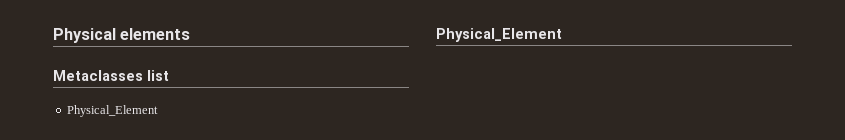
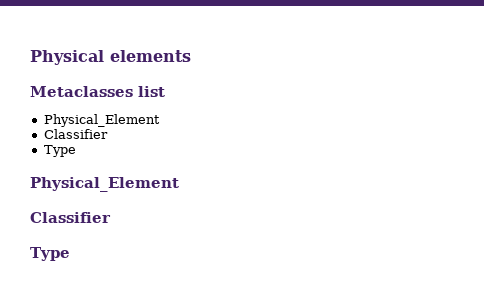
  Metaclasses list
  Physical_Element
+ Classifier
+ Type
  Physical_Element
+ Classifier
+ Type

